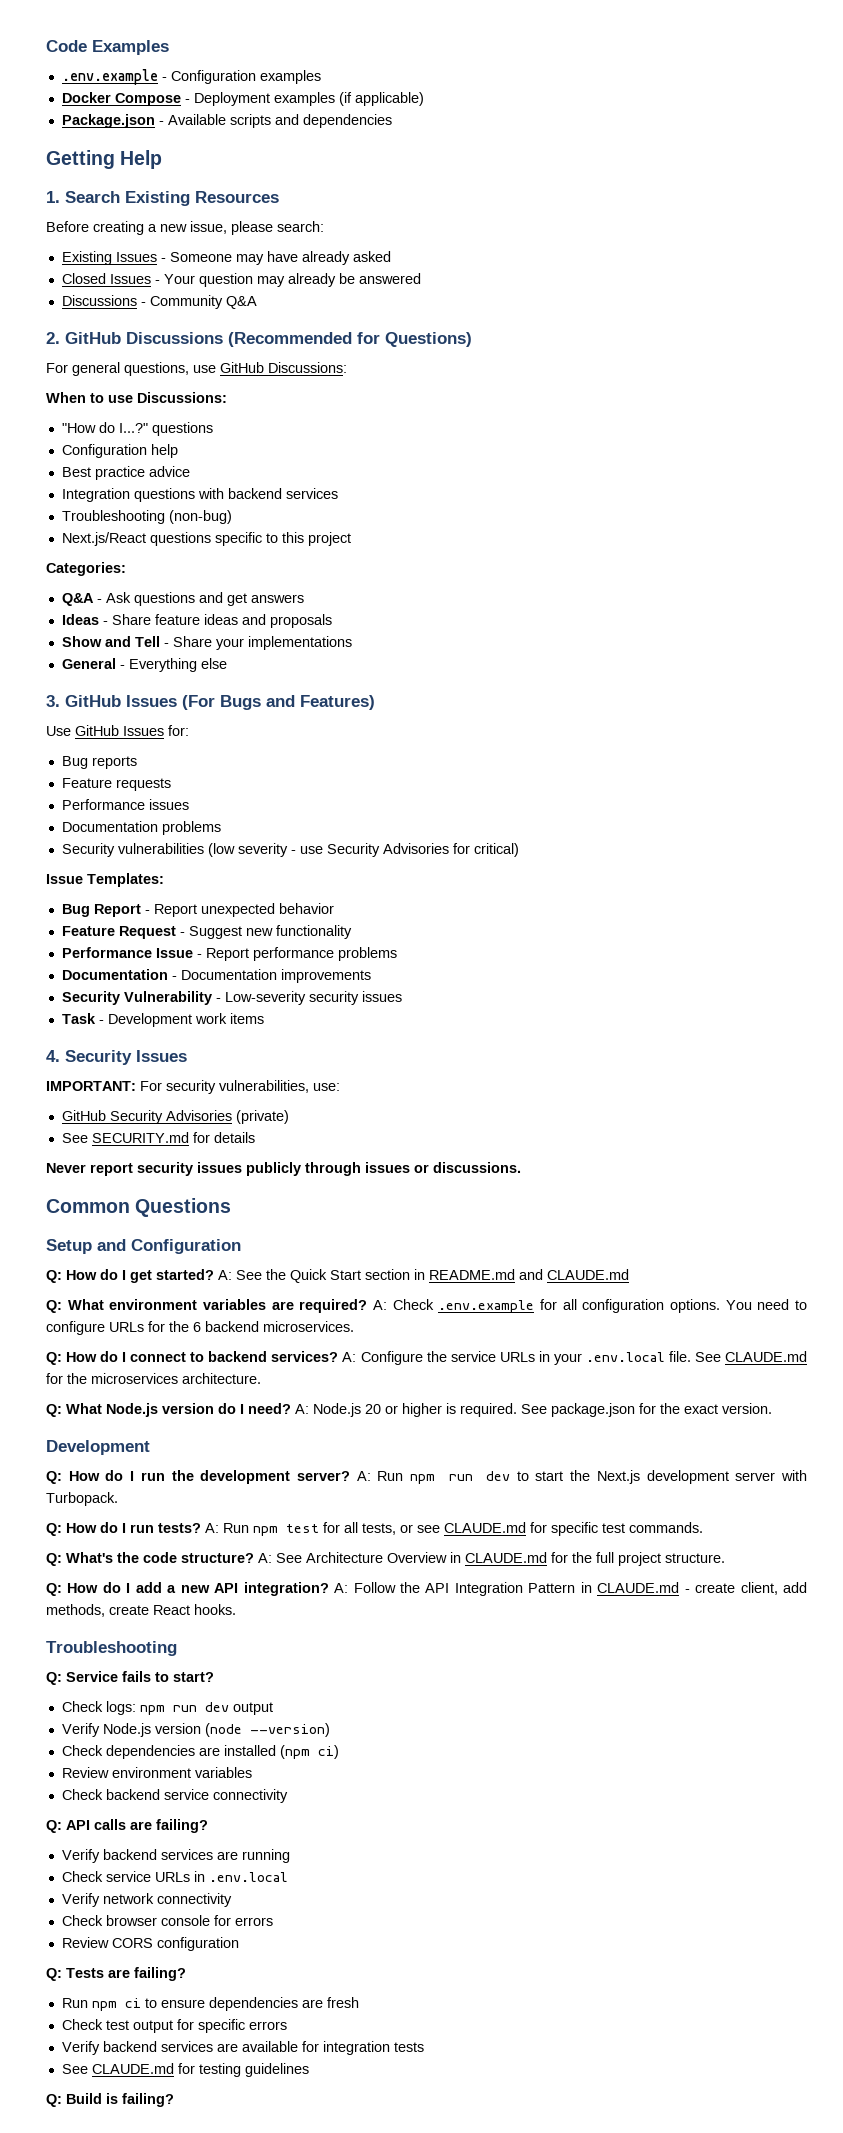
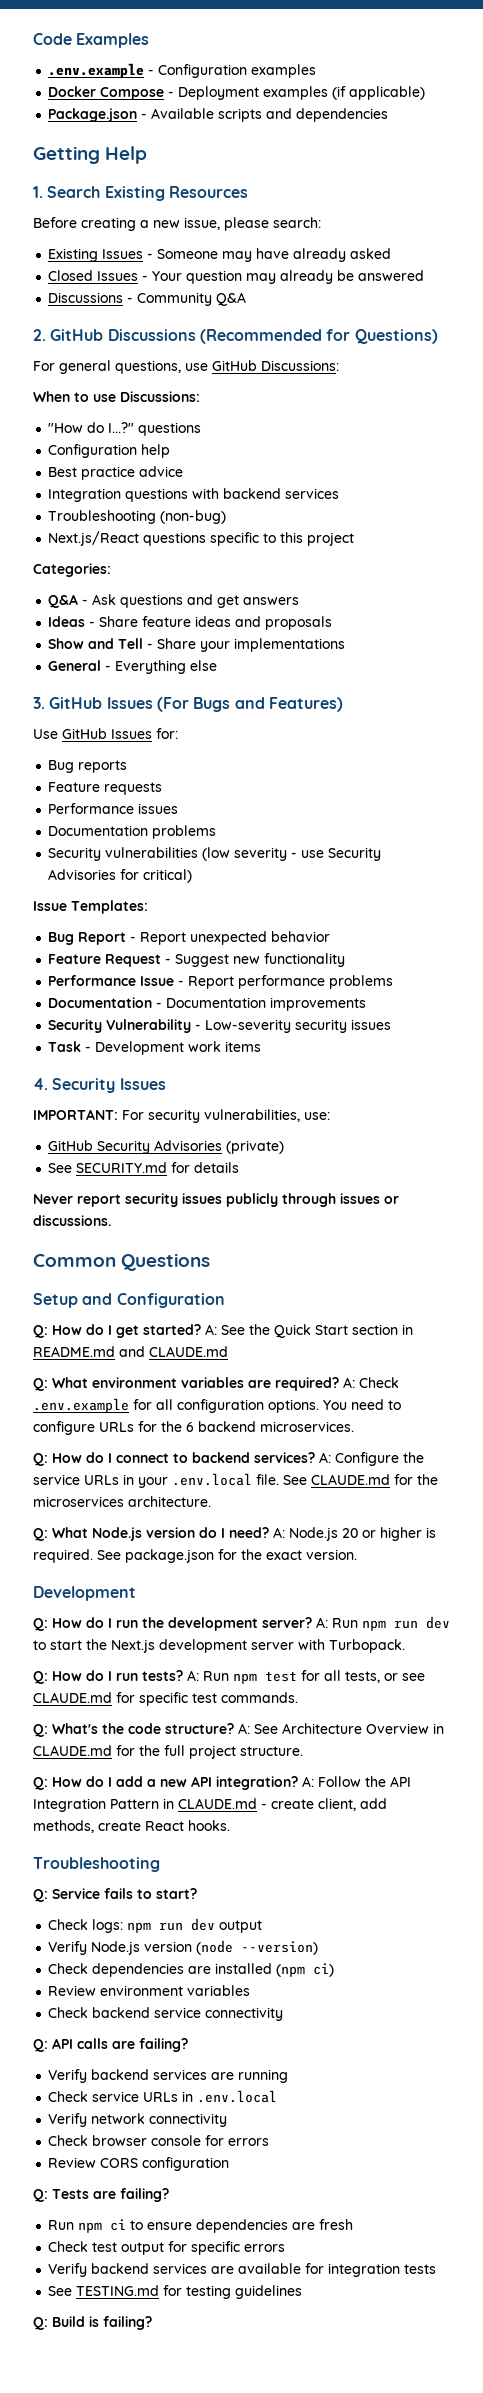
- See CLAUDE.md for testing guidelines
+ See TESTING.md for testing guidelines

